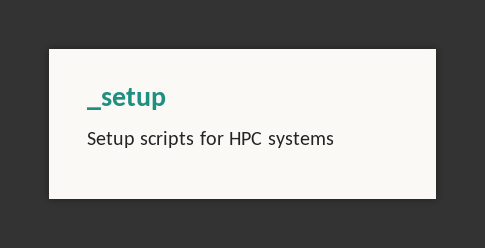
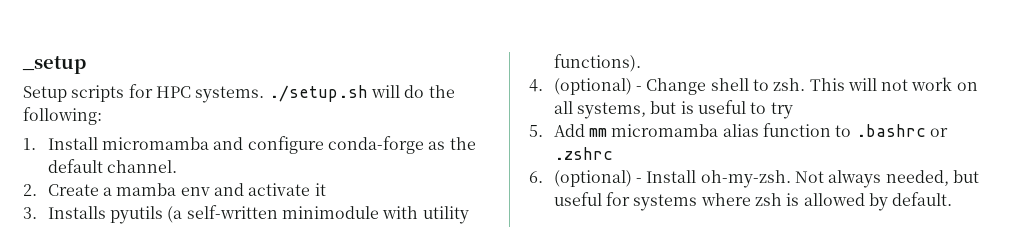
- Setup scripts for HPC systems
+ Setup scripts for HPC systems. ./setup.sh will do the following:
+ 1. Install micromamba and configure conda-forge as the default channel.
+ 2. Create a mamba env and activate it
+ 3. Installs pyutils (a self-written minimodule with utility functions).
+ 4. (optional) - Change shell to zsh. This will not work on all systems, but is useful to try
+ 5. Add mm micromamba alias function to .bashrc or .zshrc
+ 6. (optional) - Install oh-my-zsh. Not always needed, but useful for systems where zsh is allowed by default.

